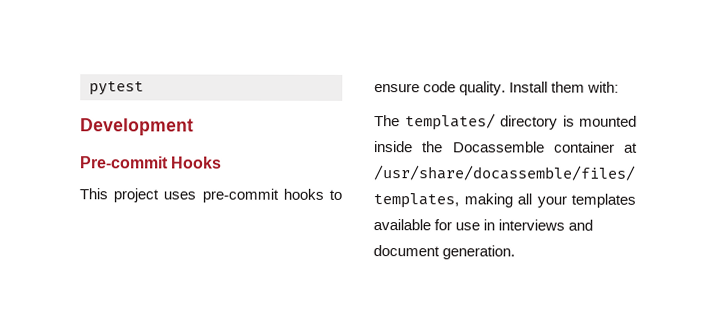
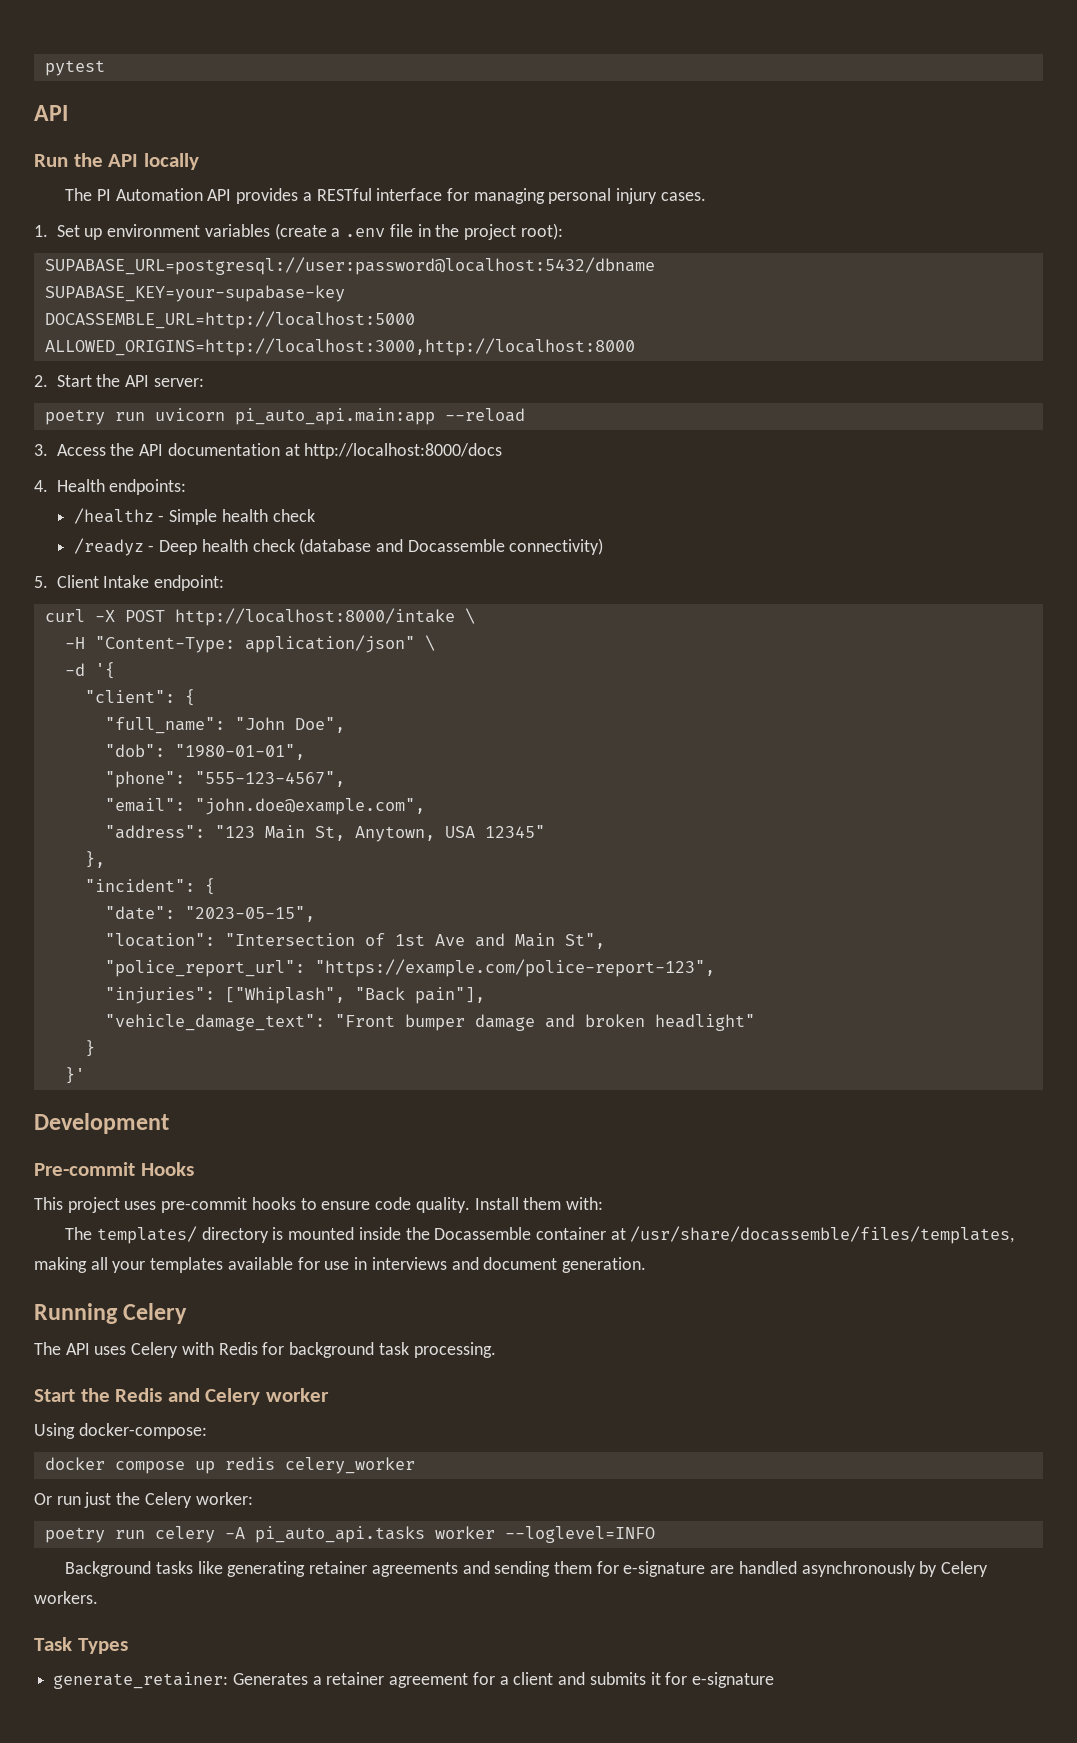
  pytest
+ API
+ Run the API locally
+ The PI Automation API provides a RESTful interface for managing personal injury cases.
+ 1. Set up environment variables (create a .env file in the project root):
+ SUPABASE_URL=postgresql://user:password@localhost:5432/dbname
+ SUPABASE_KEY=your-supabase-key
+ DOCASSEMBLE_URL=http://localhost:5000
+ ALLOWED_ORIGINS=http://localhost:3000,http://localhost:8000
+ 2. Start the API server:
+ poetry run uvicorn pi_auto_api.main:app --reload
+ 3. Access the API documentation at http://localhost:8000/docs
+ 4. Health endpoints:
+ /healthz - Simple health check
+ /readyz - Deep health check (database and Docassemble connectivity)
+ 5. Client Intake endpoint:
+ curl -X POST http://localhost:8000/intake \
+ -H "Content-Type: application/json" \
+ -d '{
+ "client": {
+ "full_name": "John Doe",
+ "dob": "1980-01-01",
+ "phone": "555-123-4567",
+ "email": "john.doe@example.com",
+ "address": "123 Main St, Anytown, USA 12345"
+ },
+ "incident": {
+ "date": "2023-05-15",
+ "location": "Intersection of 1st Ave and Main St",
+ "police_report_url": "https://example.com/police-report-123",
+ "injuries": ["Whiplash", "Back pain"],
+ "vehicle_damage_text": "Front bumper damage and broken headlight"
+ }
+ }'
+ Running Celery
+ The API uses Celery with Redis for background task processing.
+ Start the Redis and Celery worker
+ Using docker-compose:
+ docker compose up redis celery_worker
+ Or run just the Celery worker:
+ poetry run celery -A pi_auto_api.tasks worker --loglevel=INFO
+ Background tasks like generating retainer agreements and sending them for e-signature are handled asynchronously by Celery workers.
+ Task Types
+ generate_retainer: Generates a retainer agreement for a client and submits it for e-signature

